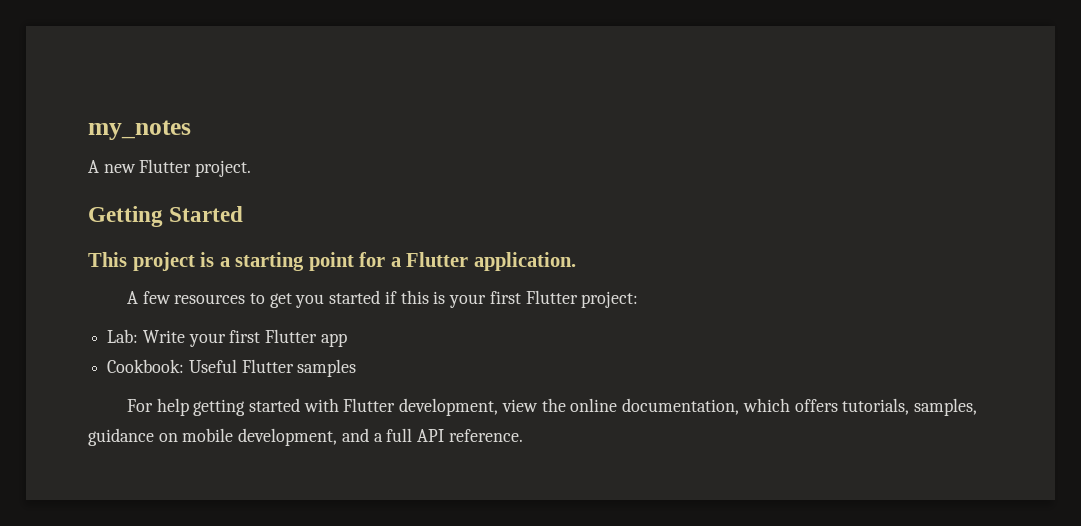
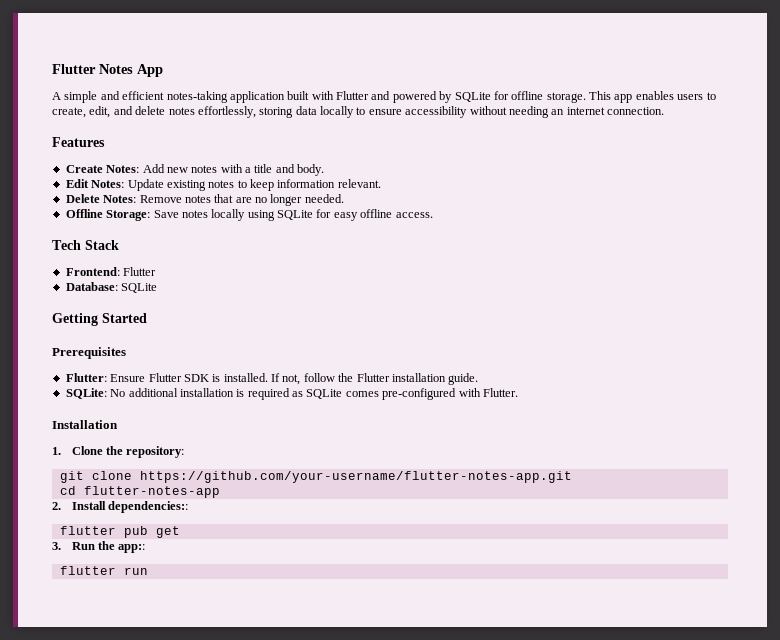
- my_notes
- A new Flutter project.
+ Flutter Notes App
+ A simple and efficient notes-taking application built with Flutter and powered by SQLite for offline storage. This app enables users to create, edit, and delete notes effortlessly, storing data locally to ensure accessibility without needing an internet connection.
+ Features
+ Create Notes: Add new notes with a title and body.
+ Edit Notes: Update existing notes to keep information relevant.
+ Delete Notes: Remove notes that are no longer needed.
+ Offline Storage: Save notes locally using SQLite for easy offline access.
+ Tech Stack
+ Frontend: Flutter
+ Database: SQLite
- This project is a starting point for a Flutter application.
- A few resources to get you started if this is your first Flutter project:
- Lab: Write your first Flutter app
- Cookbook: Useful Flutter samples
- For help getting started with Flutter development, view the online documentation, which offers tutorials, samples, guidance on mobile development, and a full API reference.
+ Prerequisites
+ Flutter: Ensure Flutter SDK is installed. If not, follow the Flutter installation guide.
+ SQLite: No additional installation is required as SQLite comes pre-configured with Flutter.
+ Installation
+ 1. Clone the repository:
+ git clone https://github.com/your-username/flutter-notes-app.git
+ cd flutter-notes-app
+ 2. Install dependencies::
+ flutter pub get
+ 3. Run the app::
+ flutter run

